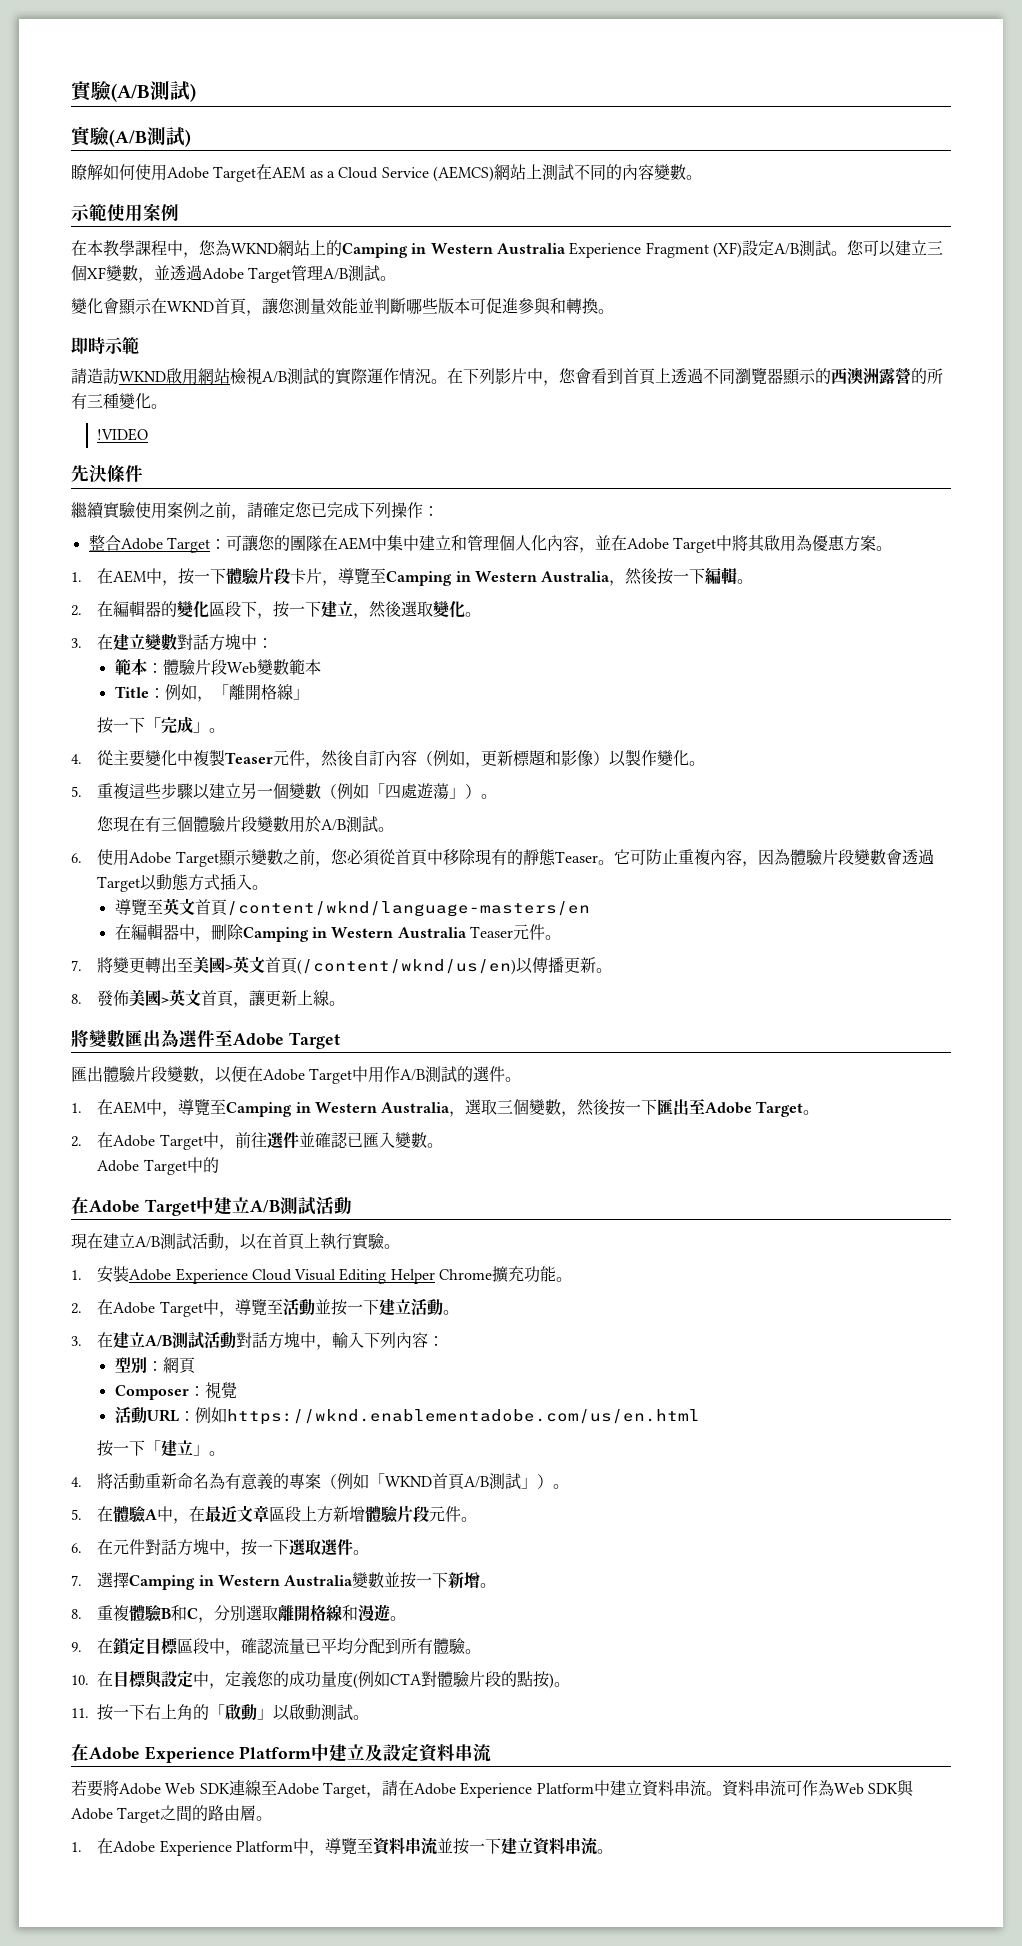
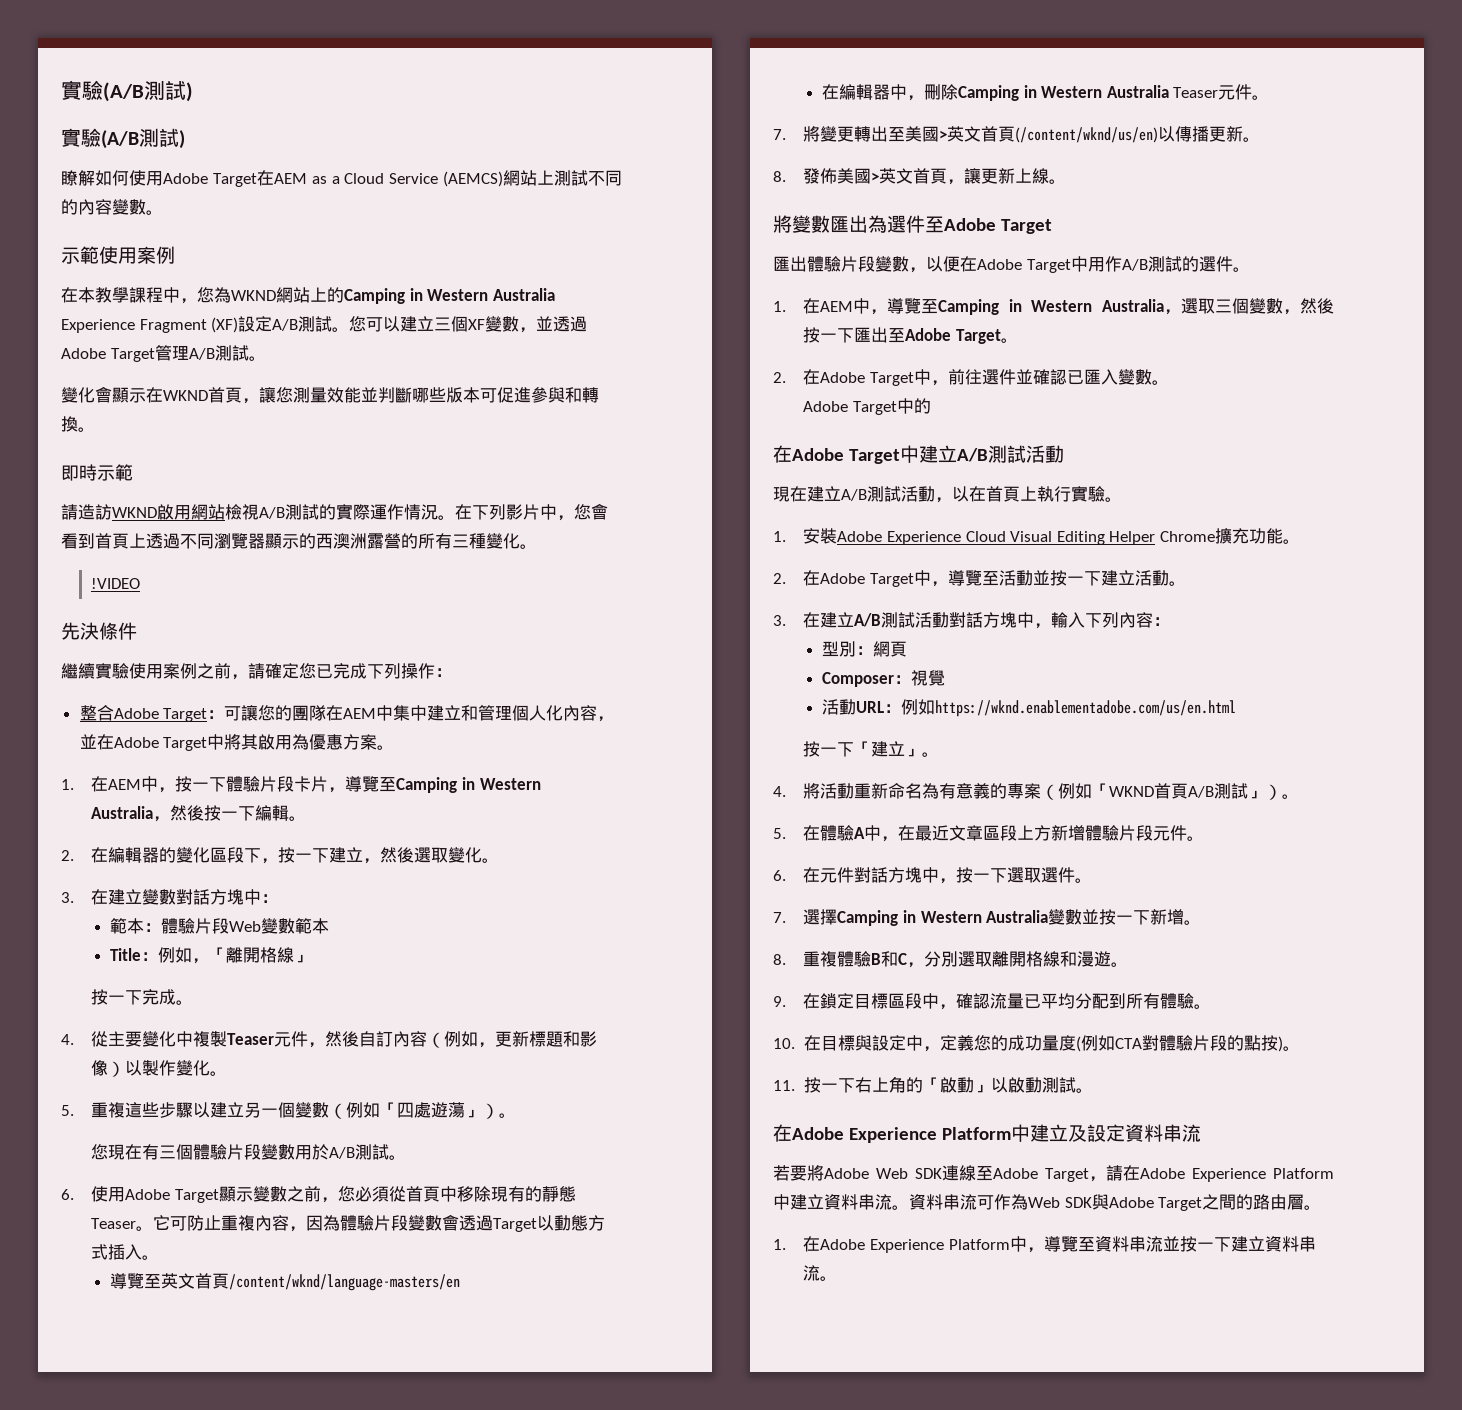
- 按一下「完成」。
+ 按一下完成。

